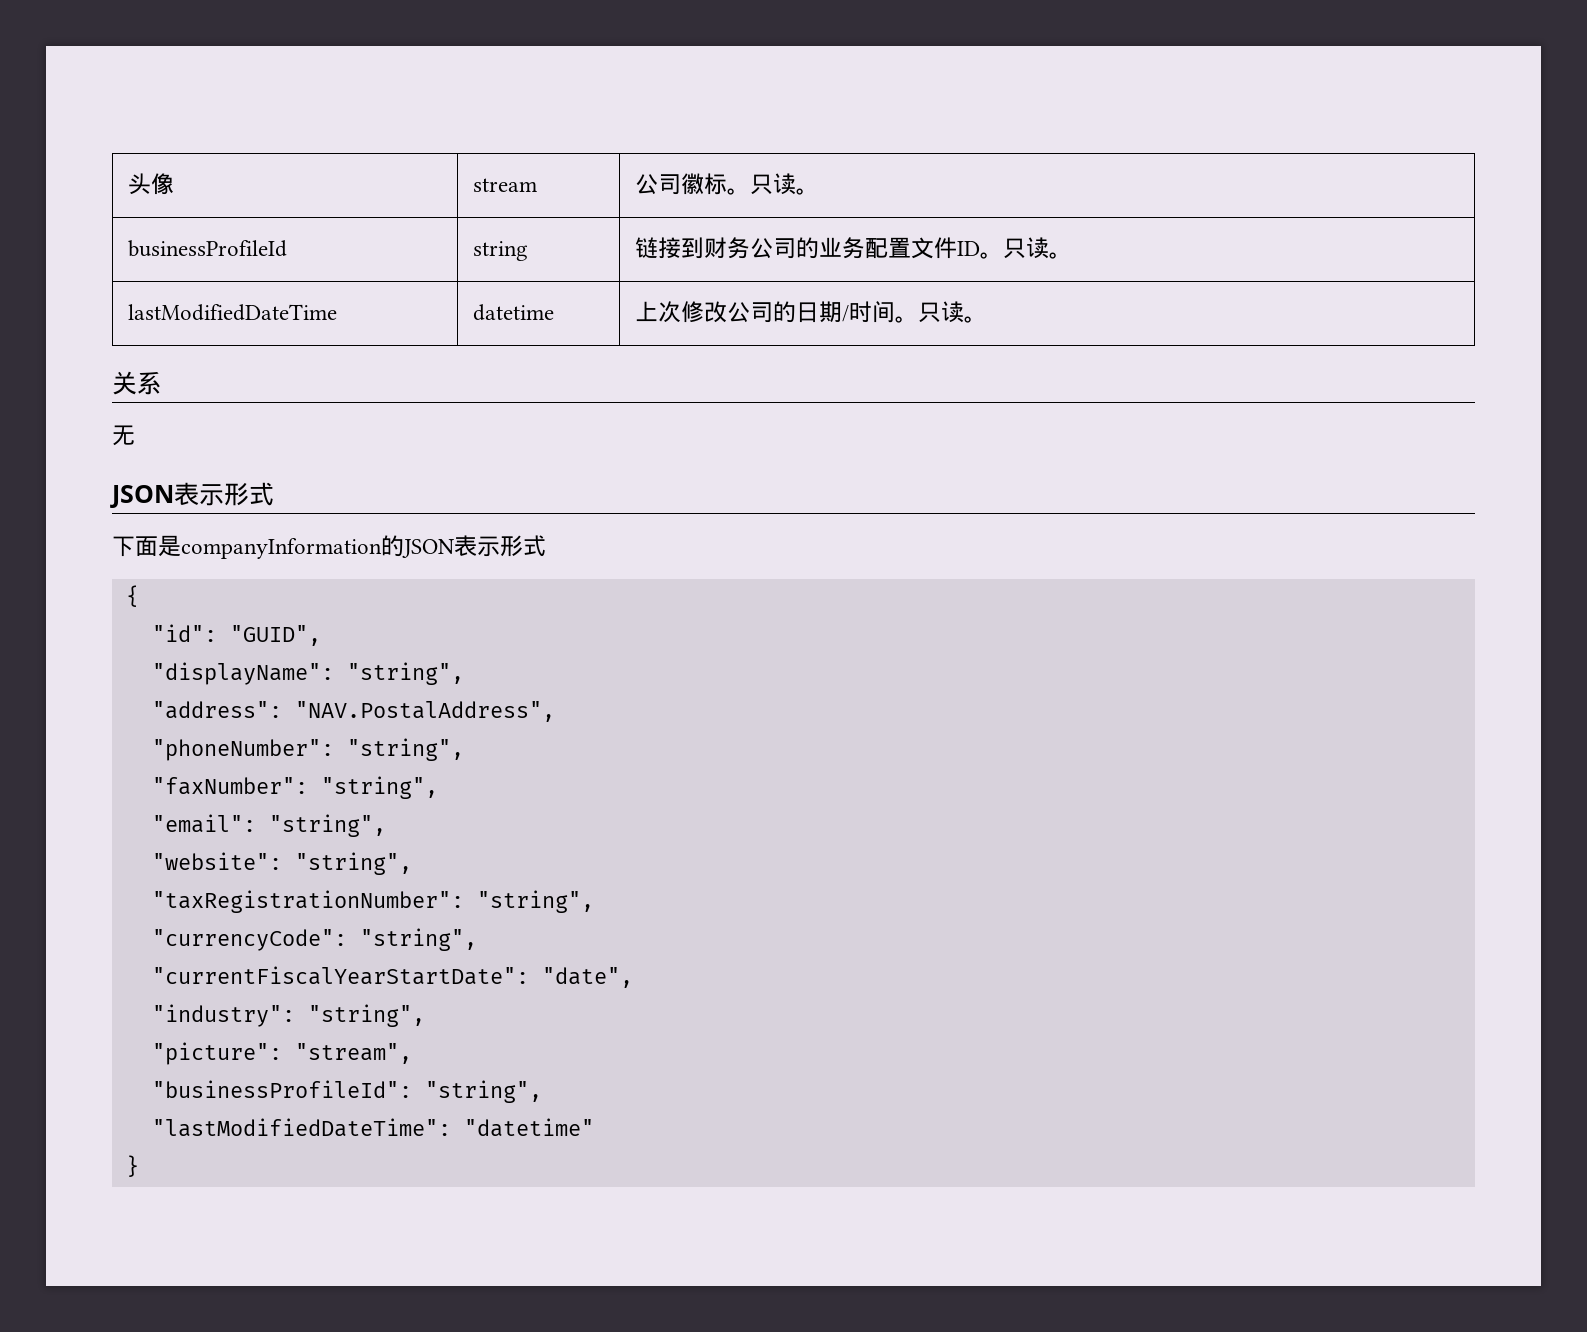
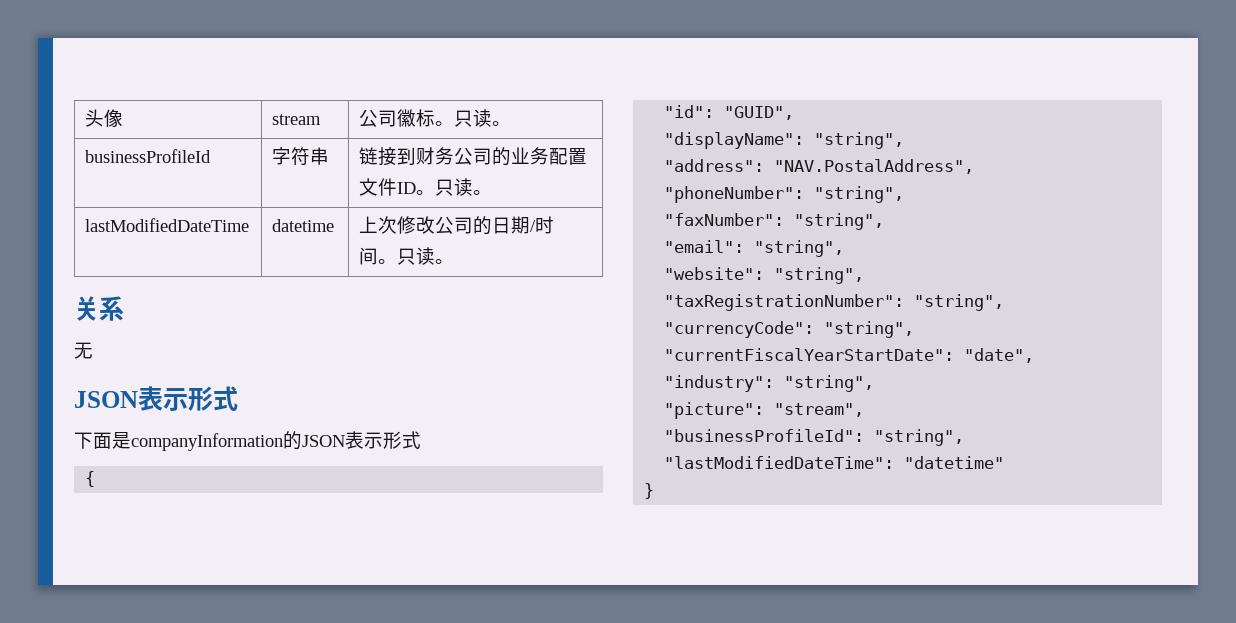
- businessProfileId | string | 链接到财务公司的业务配置文件ID。只读。
+ businessProfileId | 字符串 | 链接到财务公司的业务配置文件ID。只读。

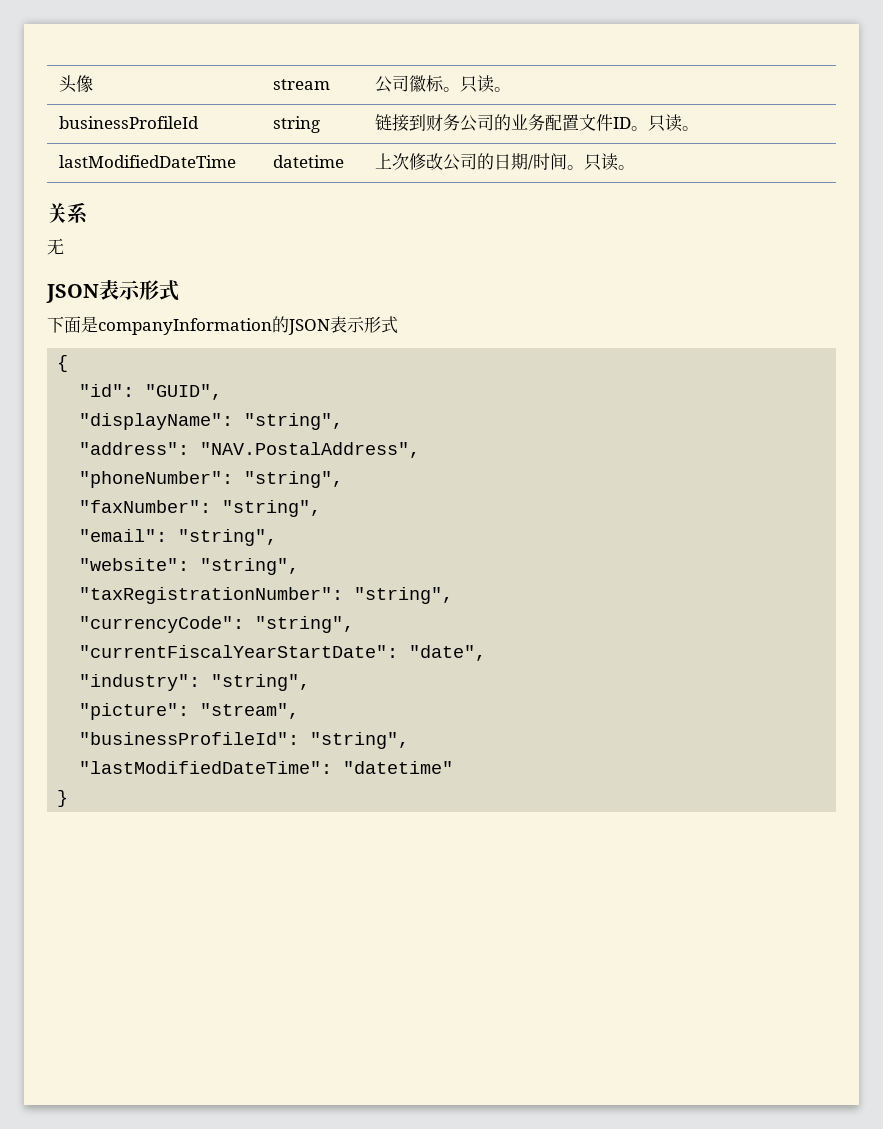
- businessProfileId | 字符串 | 链接到财务公司的业务配置文件ID。只读。
+ businessProfileId | string | 链接到财务公司的业务配置文件ID。只读。

